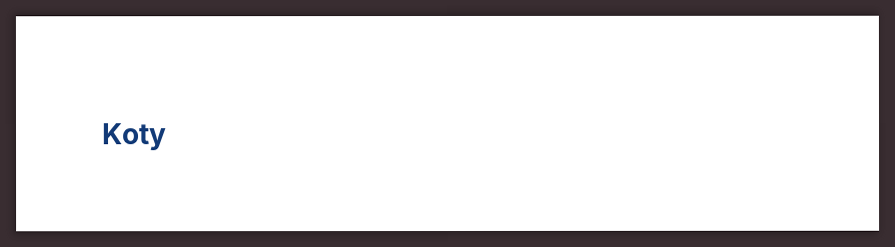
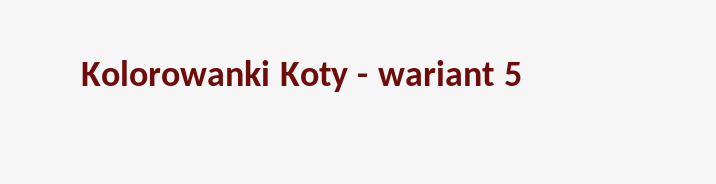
- Koty
+ Kolorowanki Koty - wariant 5

